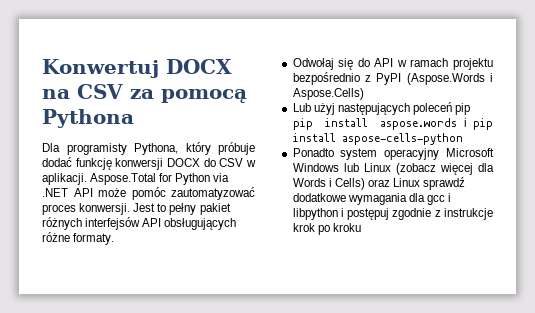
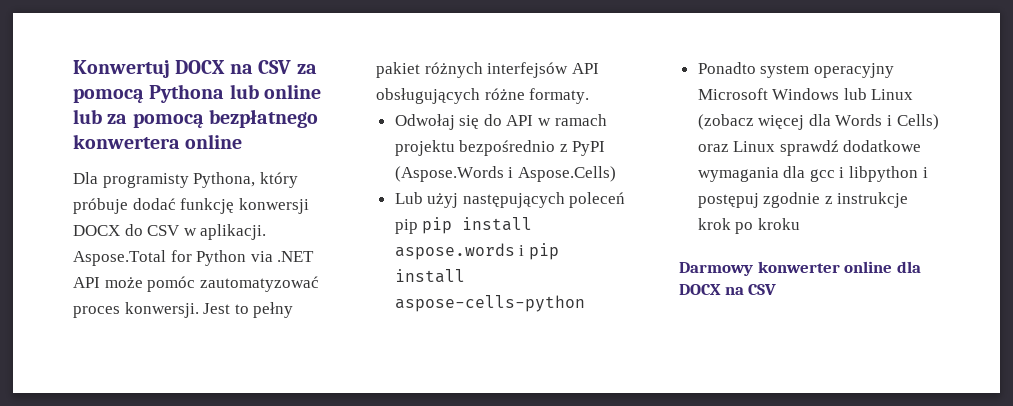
- Konwertuj DOCX na CSV za pomocą Pythona
+ Konwertuj DOCX na CSV za pomocą Pythona lub online lub za pomocą bezpłatnego konwertera online
+ Darmowy konwerter online dla DOCX na CSV

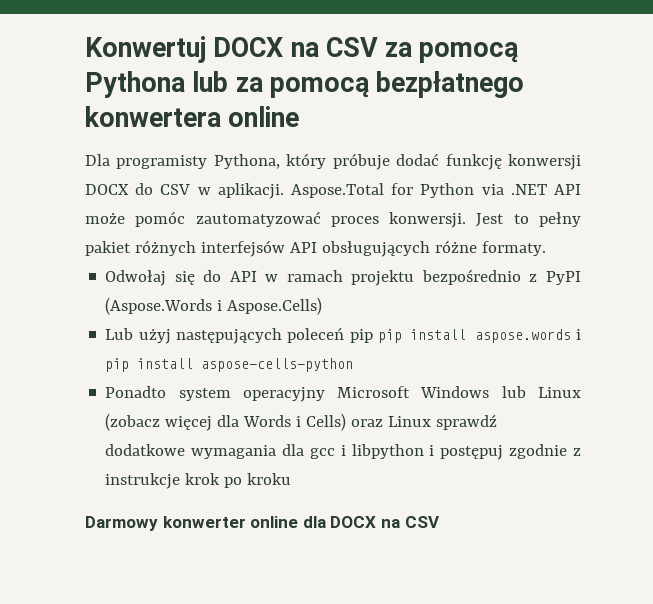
- Konwertuj DOCX na CSV za pomocą Pythona lub online lub za pomocą bezpłatnego konwertera online
+ Konwertuj DOCX na CSV za pomocą Pythona lub za pomocą bezpłatnego konwertera online

